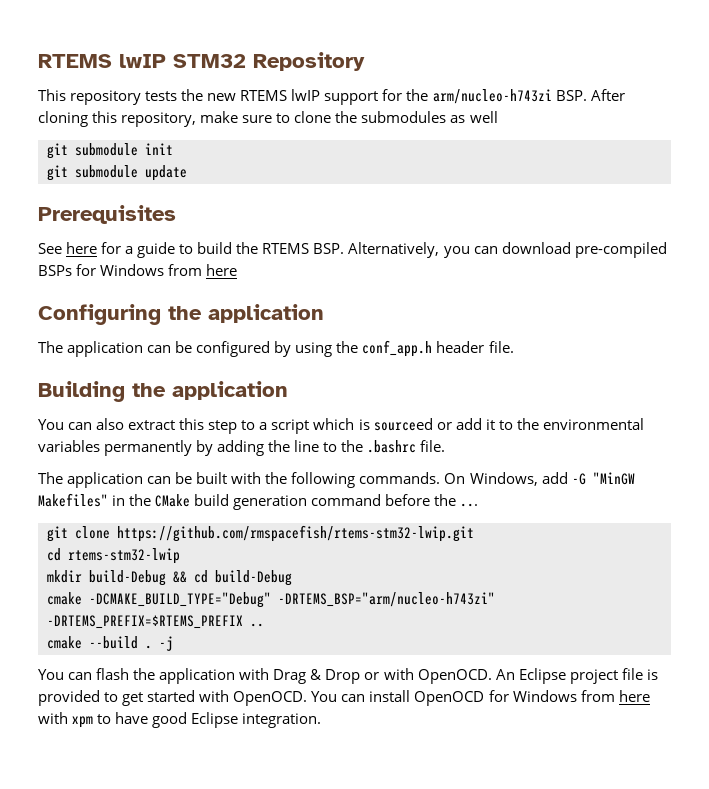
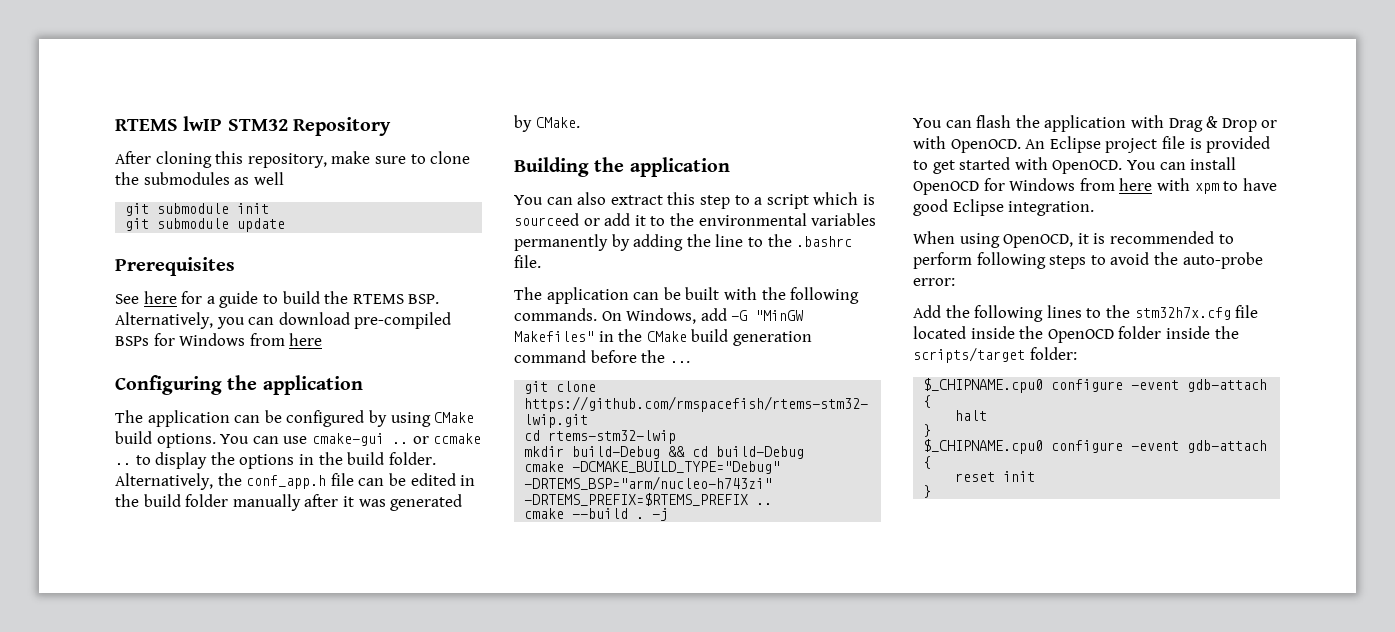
- This repository tests the new RTEMS lwIP support for the arm/nucleo-h743zi BSP. After cloning this repository, make sure to clone the submodules as well
+ After cloning this repository, make sure to clone the submodules as well
- The application can be configured by using the conf_app.h header file.
+ The application can be configured by using CMake build options. You can use cmake-gui .. or ccmake .. to display the options in the build folder. Alternatively, the conf_app.h file can be edited in the build folder manually after it was generated by CMake.
+ When using OpenOCD, it is recommended to perform following steps to avoid the auto-probe error:
+ Add the following lines to the stm32h7x.cfg file located inside the OpenOCD folder inside the scripts/target folder:
+ $_CHIPNAME.cpu0 configure -event gdb-attach {
+ halt
+ }
+ $_CHIPNAME.cpu0 configure -event gdb-attach {
+ reset init
+ }

